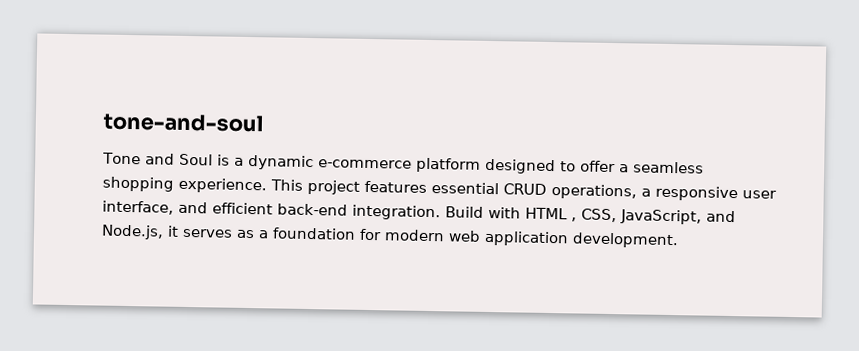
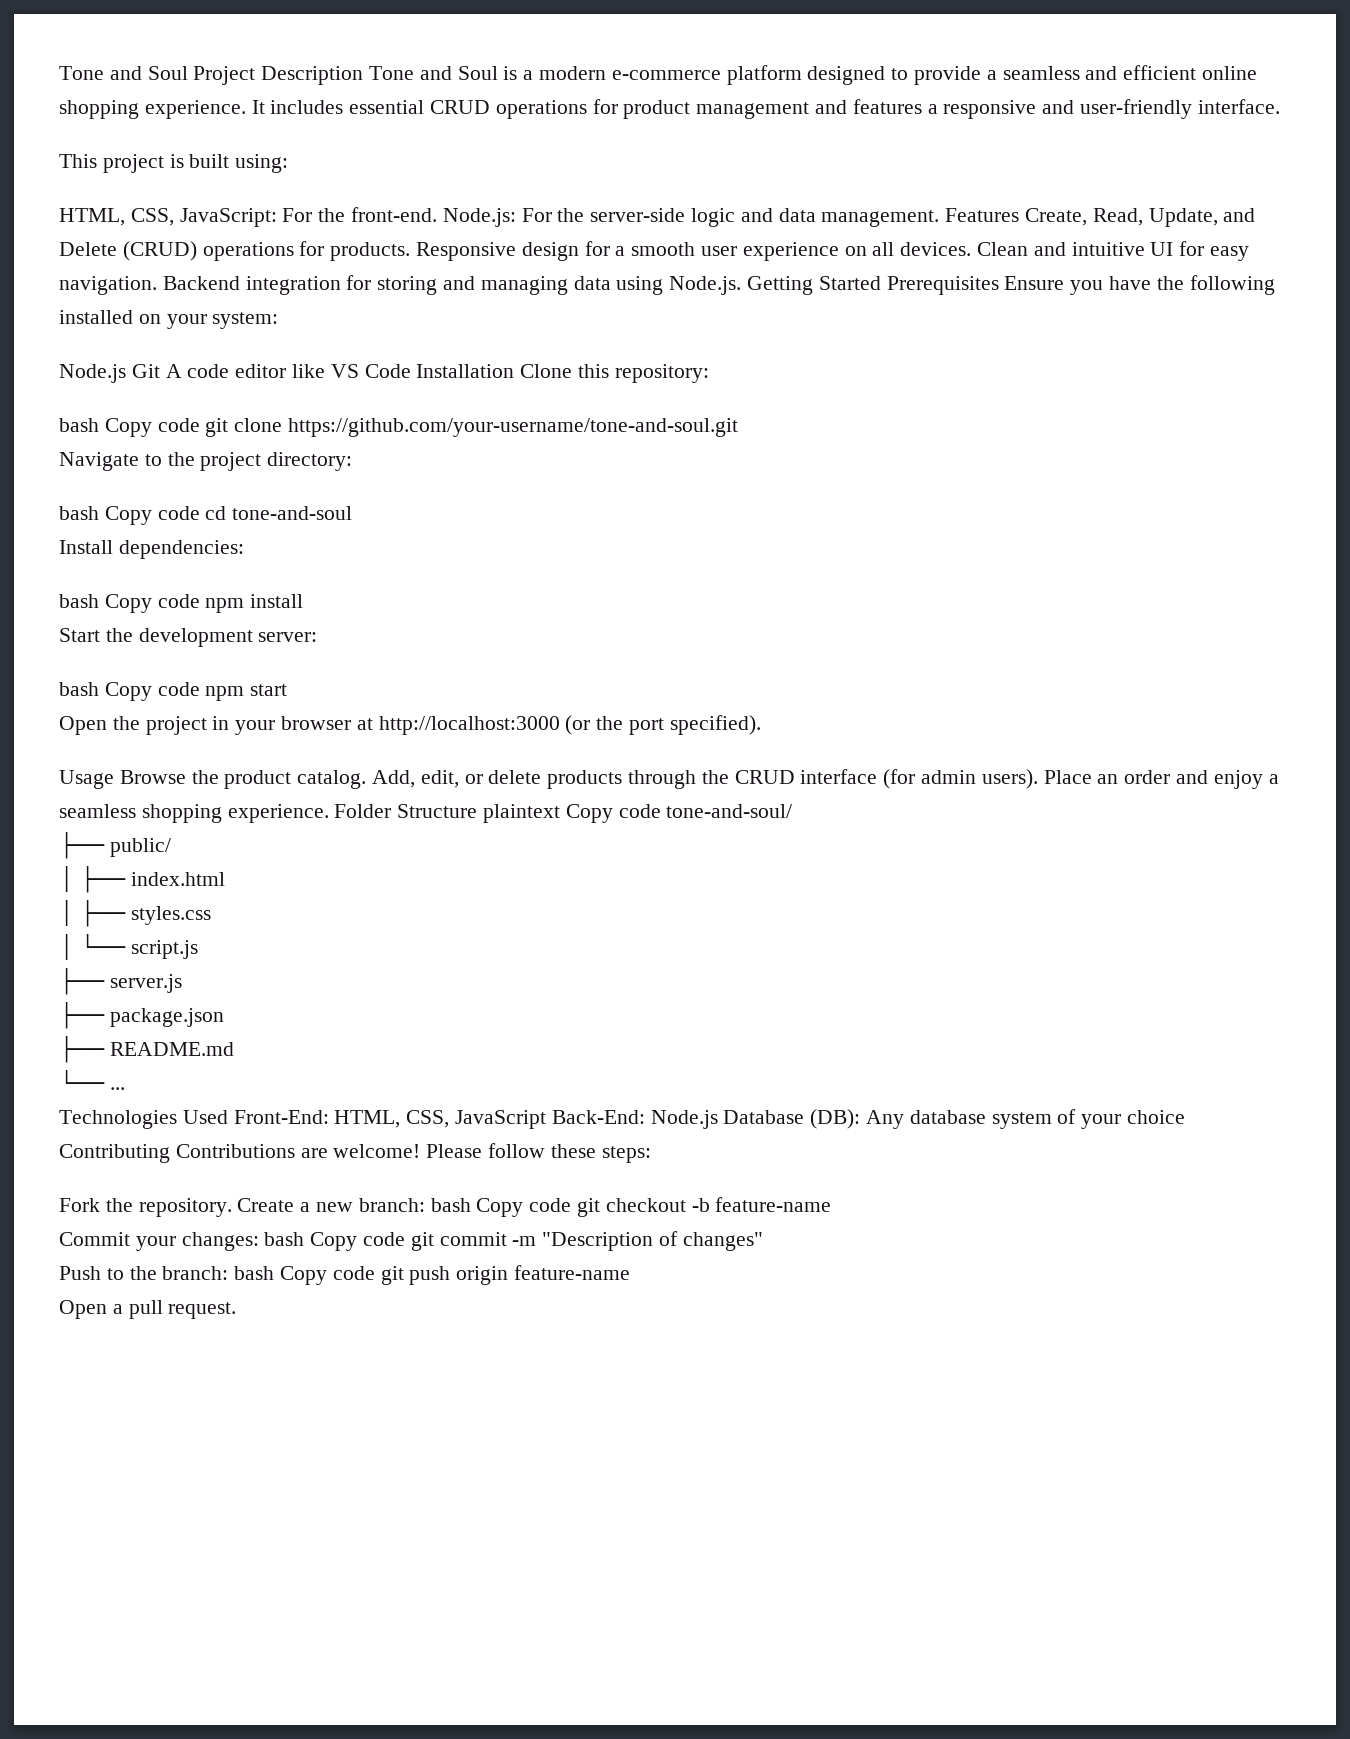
- tone-and-soul
- Tone and Soul is a dynamic e-commerce platform designed to offer a seamless shopping experience. This project features essential CRUD operations, a responsive user interface, and efficient back-end integration. Build with HTML , CSS, JavaScript, and Node.js, it serves as a foundation for modern web application development.
+ Tone and Soul Project Description Tone and Soul is a modern e-commerce platform designed to provide a seamless and efficient online shopping experience. It includes essential CRUD operations for product management and features a responsive and user-friendly interface.
+ This project is built using:
+ HTML, CSS, JavaScript: For the front-end. Node.js: For the server-side logic and data management. Features Create, Read, Update, and Delete (CRUD) operations for products. Responsive design for a smooth user experience on all devices. Clean and intuitive UI for easy navigation. Backend integration for storing and managing data using Node.js. Getting Started Prerequisites Ensure you have the following installed on your system:
+ Node.js Git A code editor like VS Code Installation Clone this repository:
+ bash Copy code git clone https://github.com/your-username/tone-and-soul.git
+ Navigate to the project directory:
+ bash Copy code cd tone-and-soul
+ Install dependencies:
+ bash Copy code npm install
+ Start the development server:
+ bash Copy code npm start
+ Open the project in your browser at http://localhost:3000 (or the port specified).
+ Usage Browse the product catalog. Add, edit, or delete products through the CRUD interface (for admin users). Place an order and enjoy a seamless shopping experience. Folder Structure plaintext Copy code tone-and-soul/
+ ├── public/
+ │ ├── index.html
+ │ ├── styles.css
+ │ └── script.js
+ ├── server.js
+ ├── package.json
+ ├── README.md
+ └── ...
+ Technologies Used Front-End: HTML, CSS, JavaScript Back-End: Node.js Database (DB): Any database system of your choice Contributing Contributions are welcome! Please follow these steps:
+ Fork the repository. Create a new branch: bash Copy code git checkout -b feature-name
+ Commit your changes: bash Copy code git commit -m "Description of changes"
+ Push to the branch: bash Copy code git push origin feature-name
+ Open a pull request.

